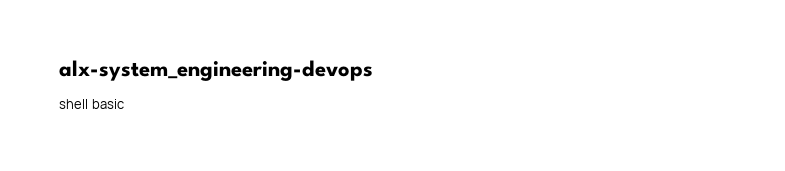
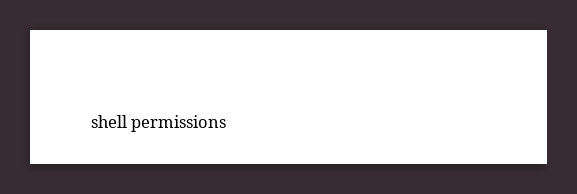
- alx-system_engineering-devops
- shell basic
+ shell permissions

